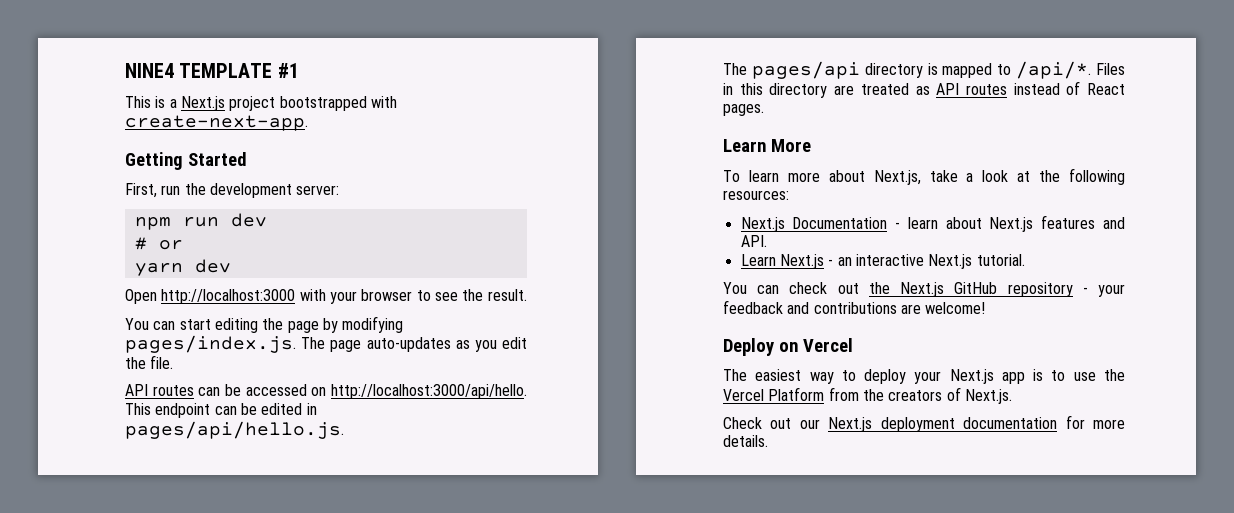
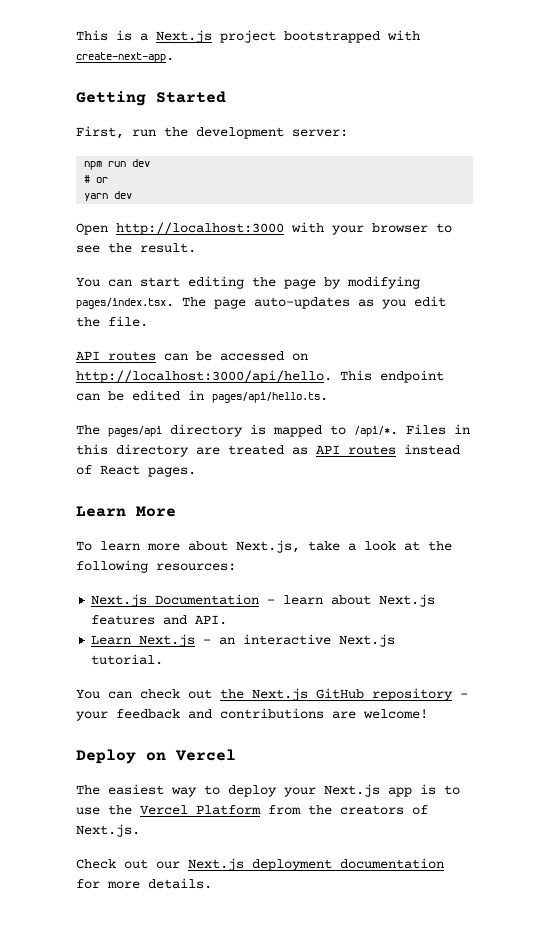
- NINE4 TEMPLATE #1
- You can start editing the page by modifying pages/index.js. The page auto-updates as you edit the file.
+ You can start editing the page by modifying pages/index.tsx. The page auto-updates as you edit the file.
- This endpoint can be edited in pages/api/hello.js.
+ This endpoint can be edited in pages/api/hello.ts.

